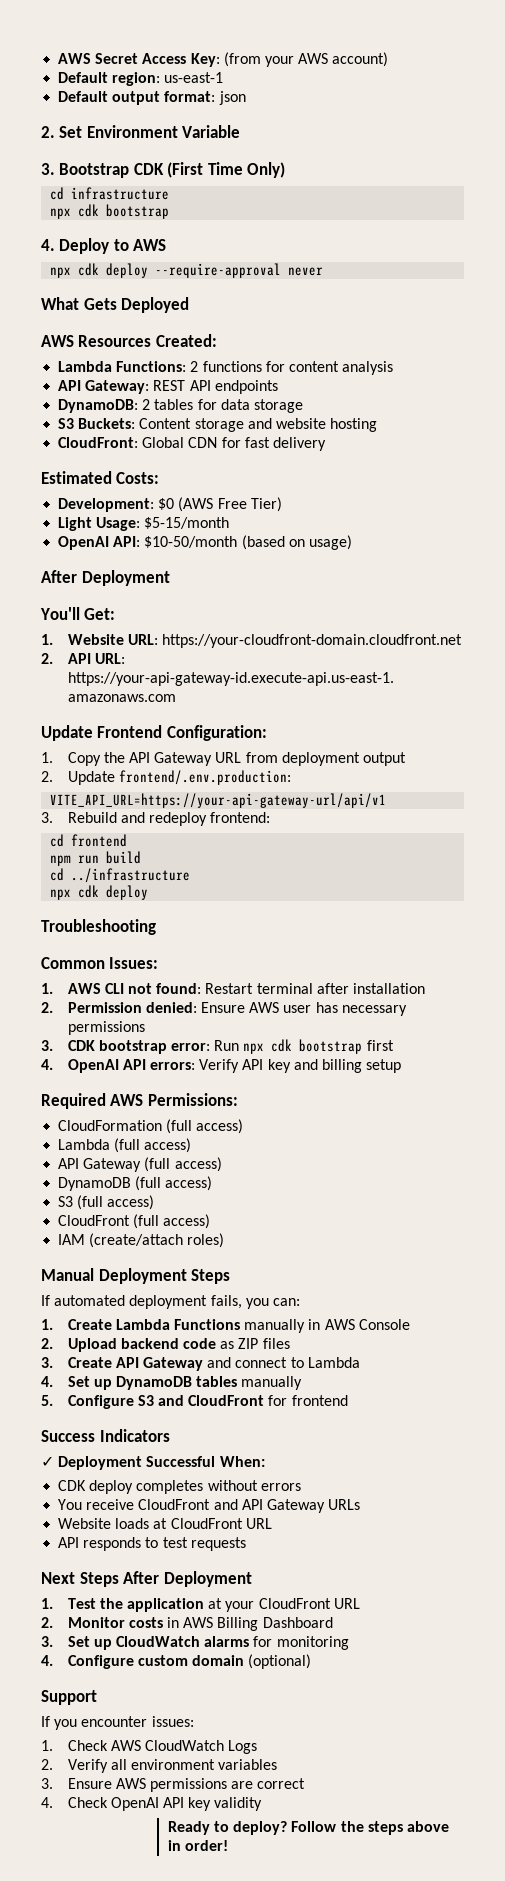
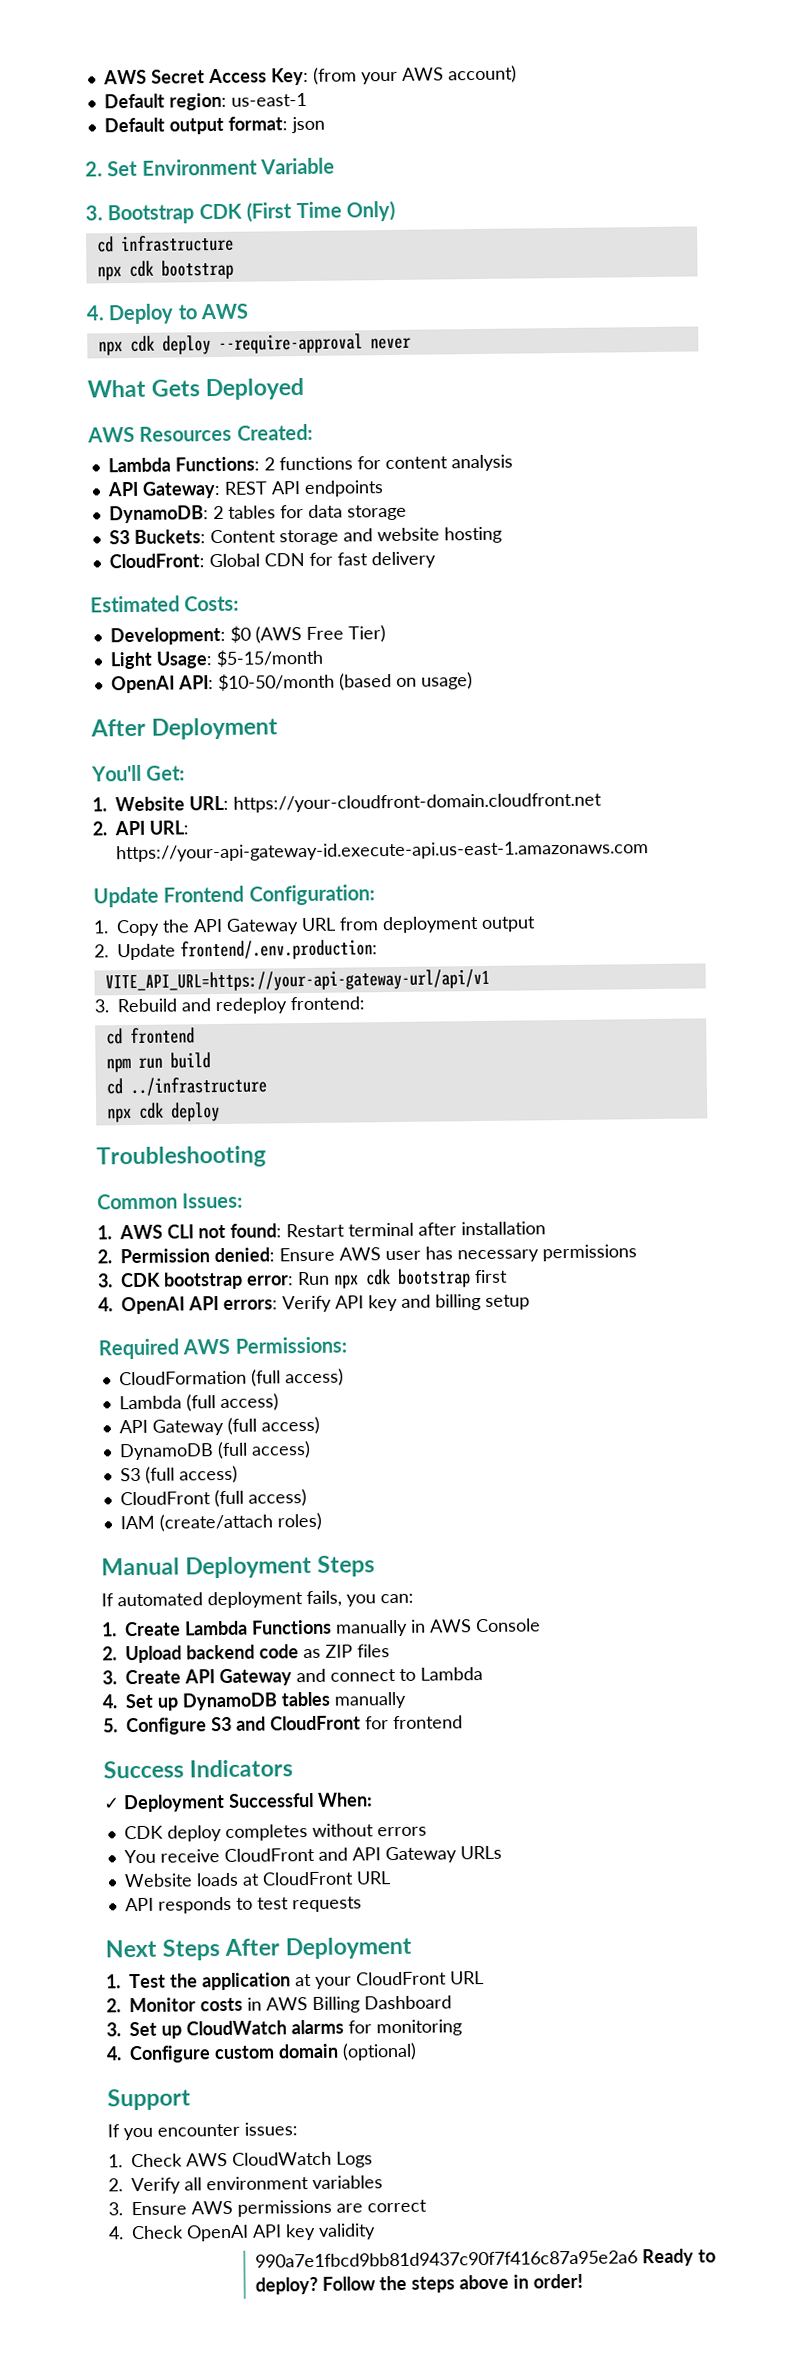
- Ready to deploy?
+ 990a7e1fbcd9bb81d9437c90f7f416c87a95e2a6 Ready to deploy?

